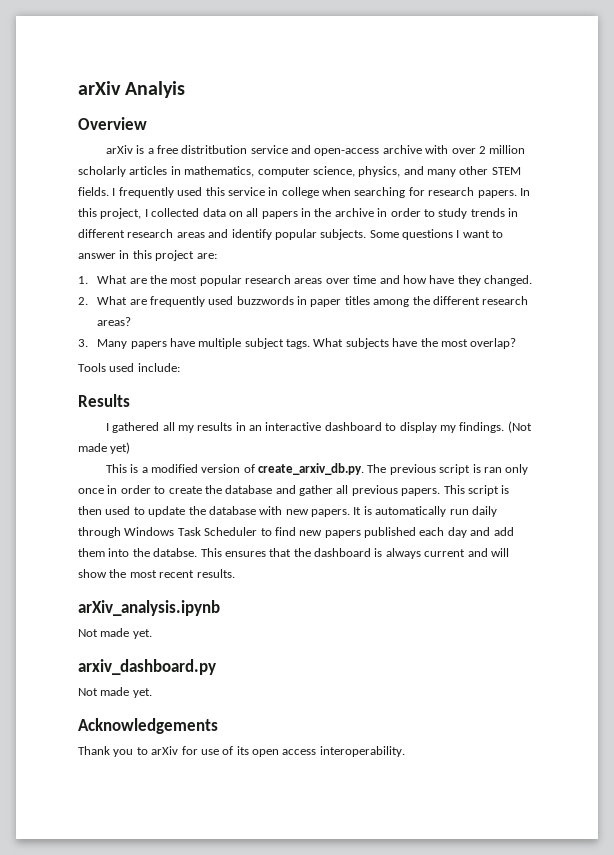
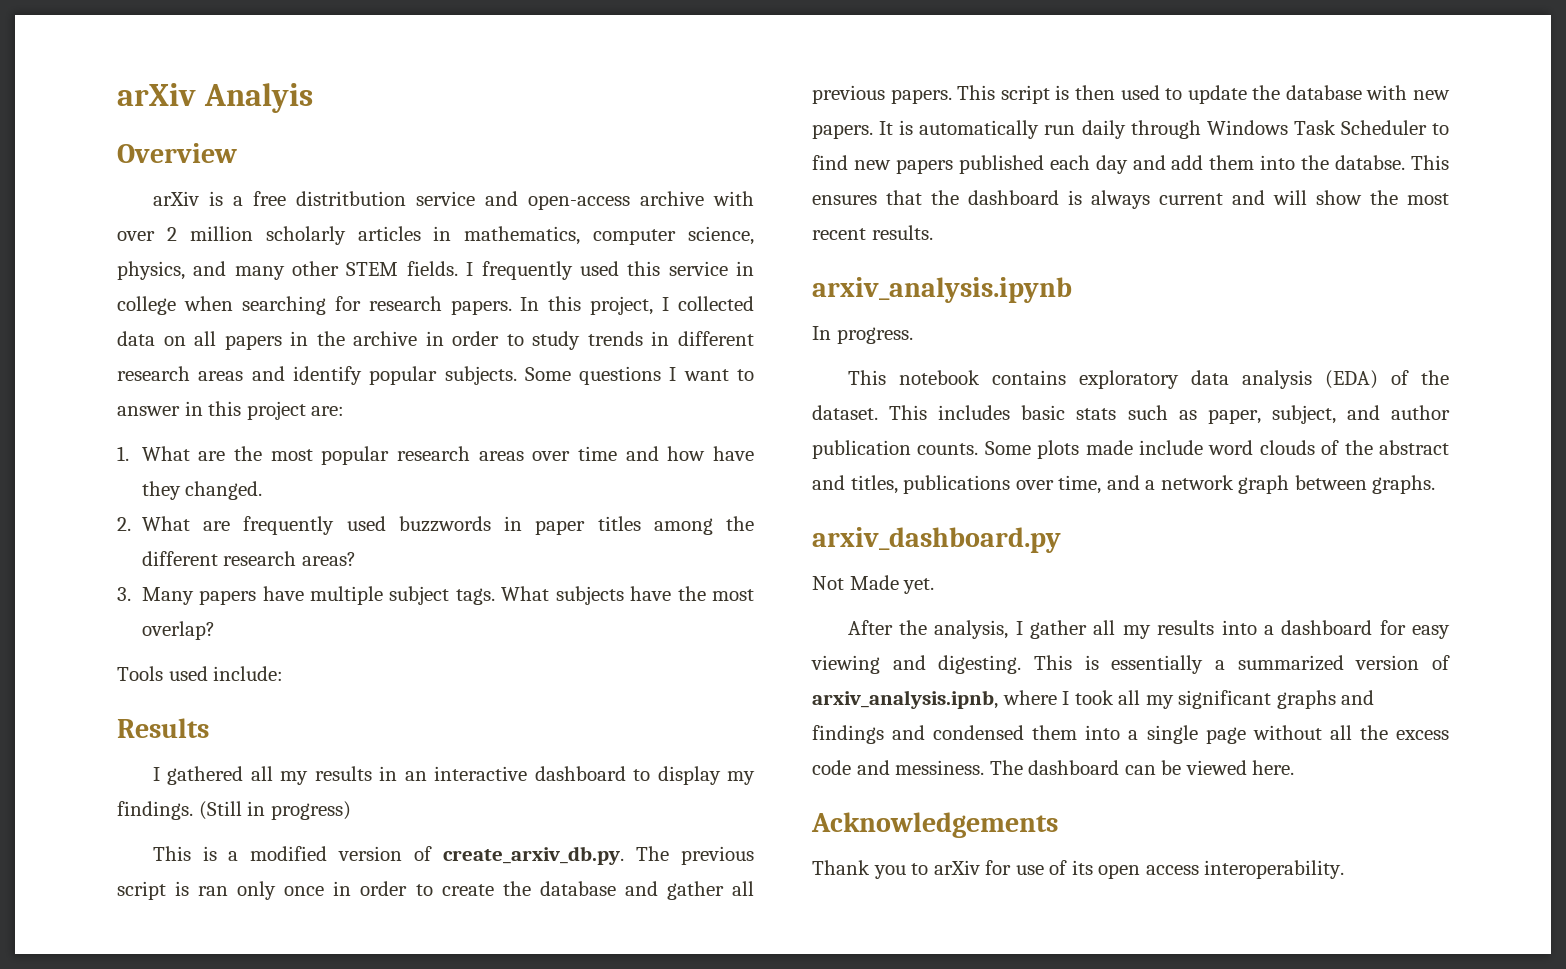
- (Not made yet)
+ (Still in progress)
- arXiv_analysis.ipynb
- Not made yet.
+ arxiv_analysis.ipynb
+ In progress.
+ This notebook contains exploratory data analysis (EDA) of the dataset. This includes basic stats such as paper, subject, and author publication counts. Some plots made include word clouds of the abstract and titles, publications over time, and a network graph between graphs.
  arxiv_dashboard.py
- Not made yet.
+ Not Made yet.
+ After the analysis, I gather all my results into a dashboard for easy viewing and digesting. This is essentially a summarized version of arxiv_analysis.ipnb, where I took all my significant graphs and findings and condensed them into a single page without all the excess code and messiness. The dashboard can be viewed here.

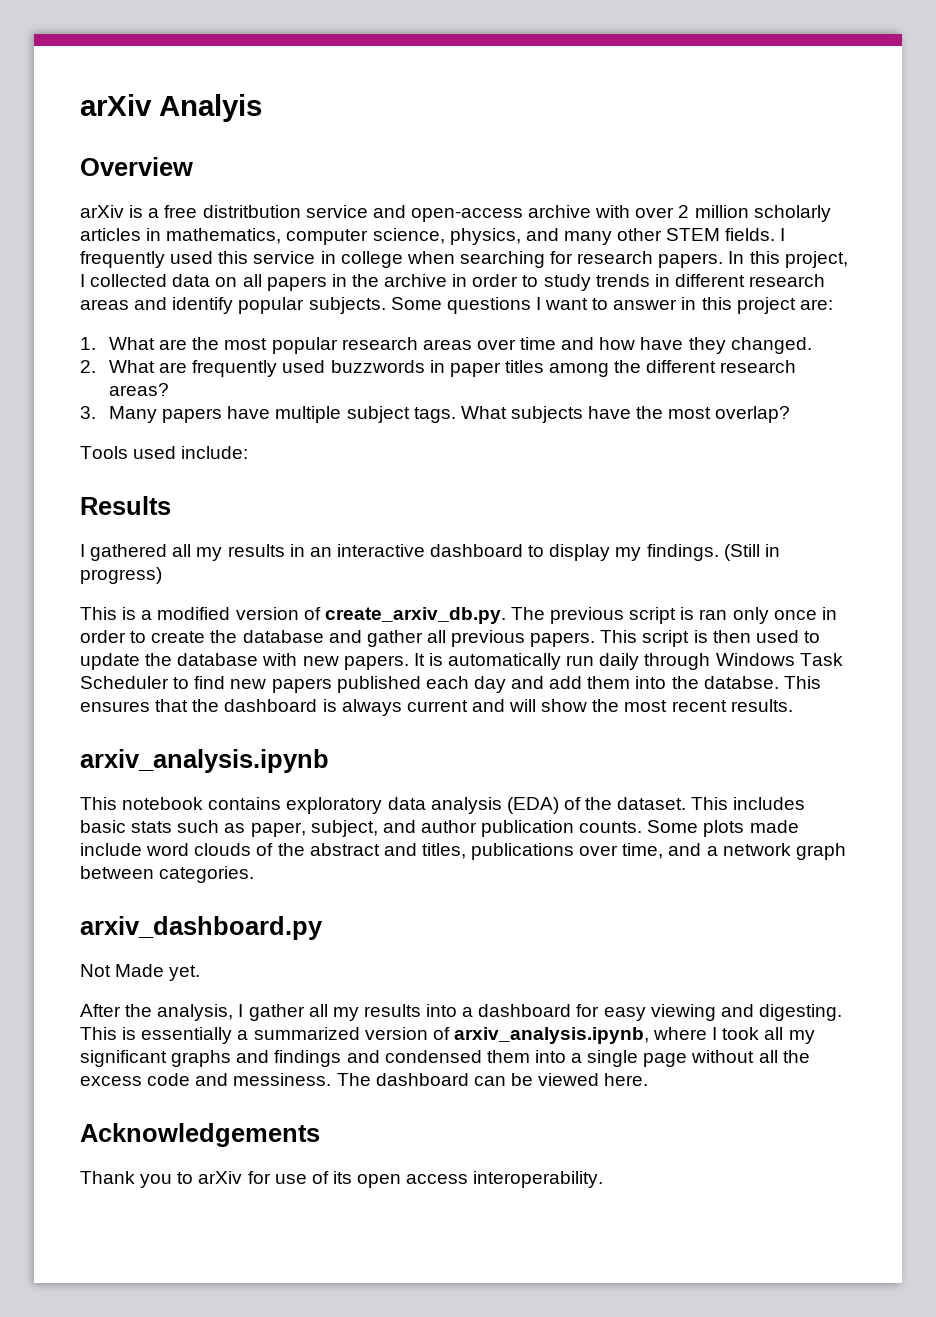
- In progress.
- Some plots made include word clouds of the abstract and titles, publications over time, and a network graph between graphs.
+ Some plots made include word clouds of the abstract and titles, publications over time, and a network graph between categories.
- This is essentially a summarized version of arxiv_analysis.ipnb, where I took all my significant graphs and findings and condensed them into a single page without all the excess code and messiness.
+ This is essentially a summarized version of arxiv_analysis.ipynb, where I took all my significant graphs and findings and condensed them into a single page without all the excess code and messiness.

